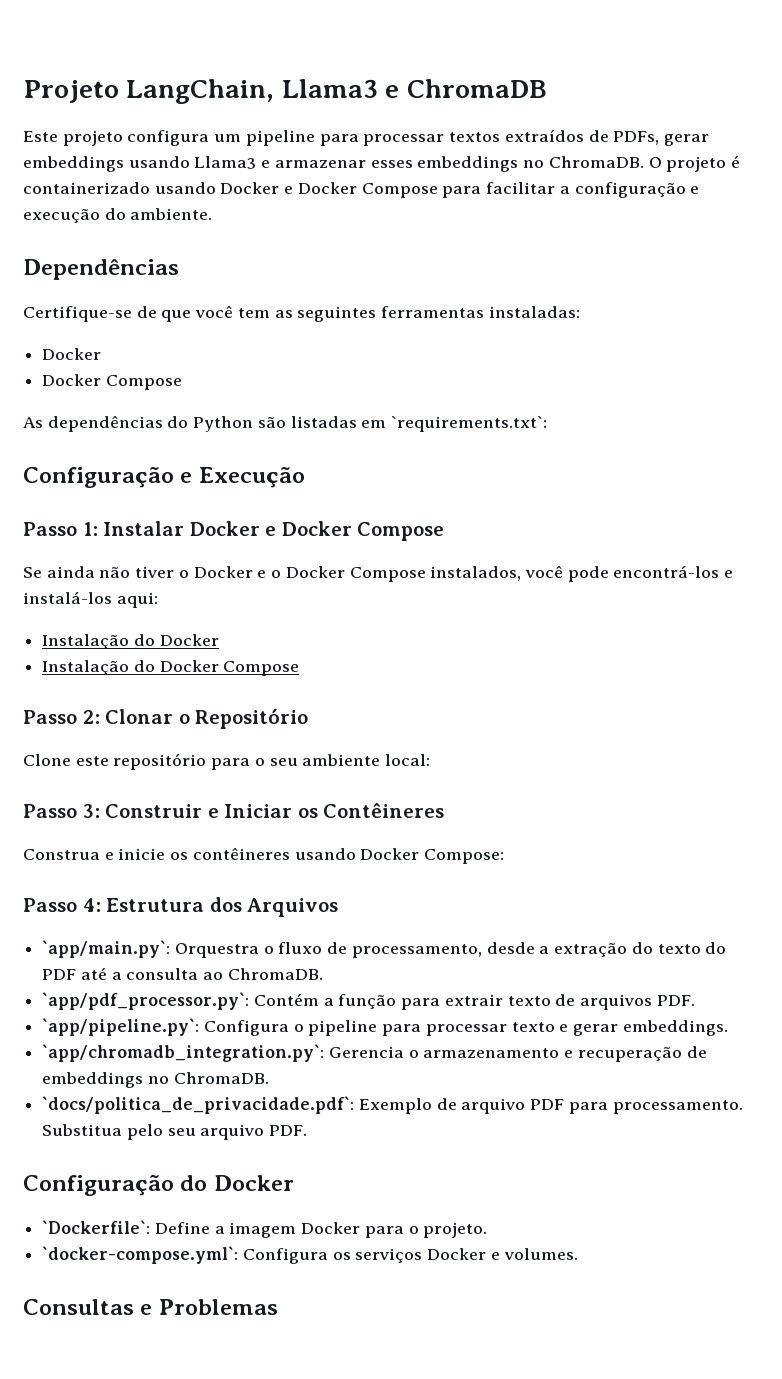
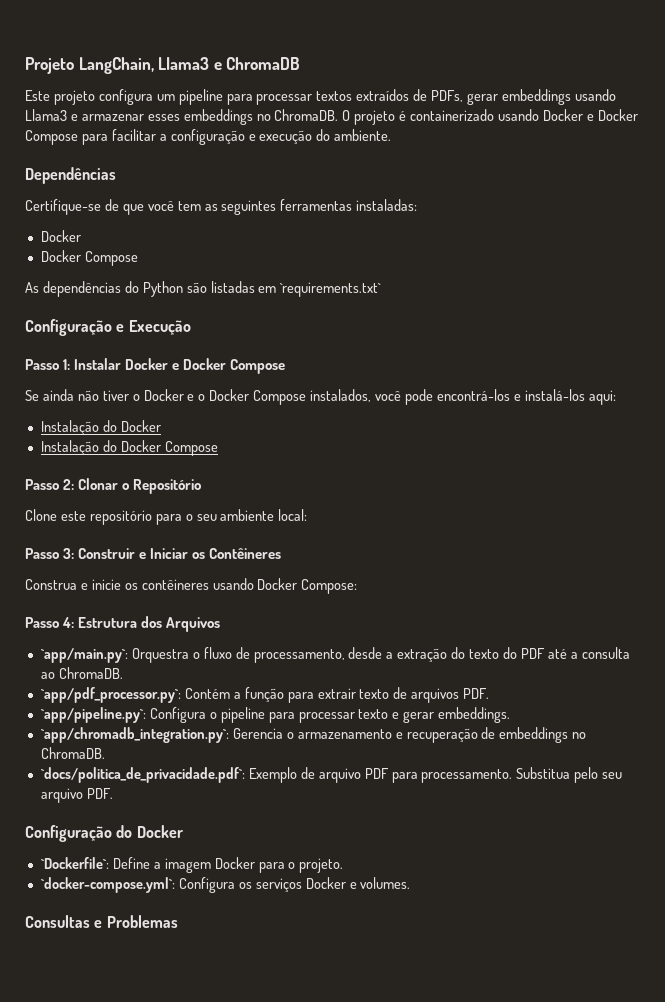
- As dependências do Python são listadas em `requirements.txt`:
+ As dependências do Python são listadas em `requirements.txt`

